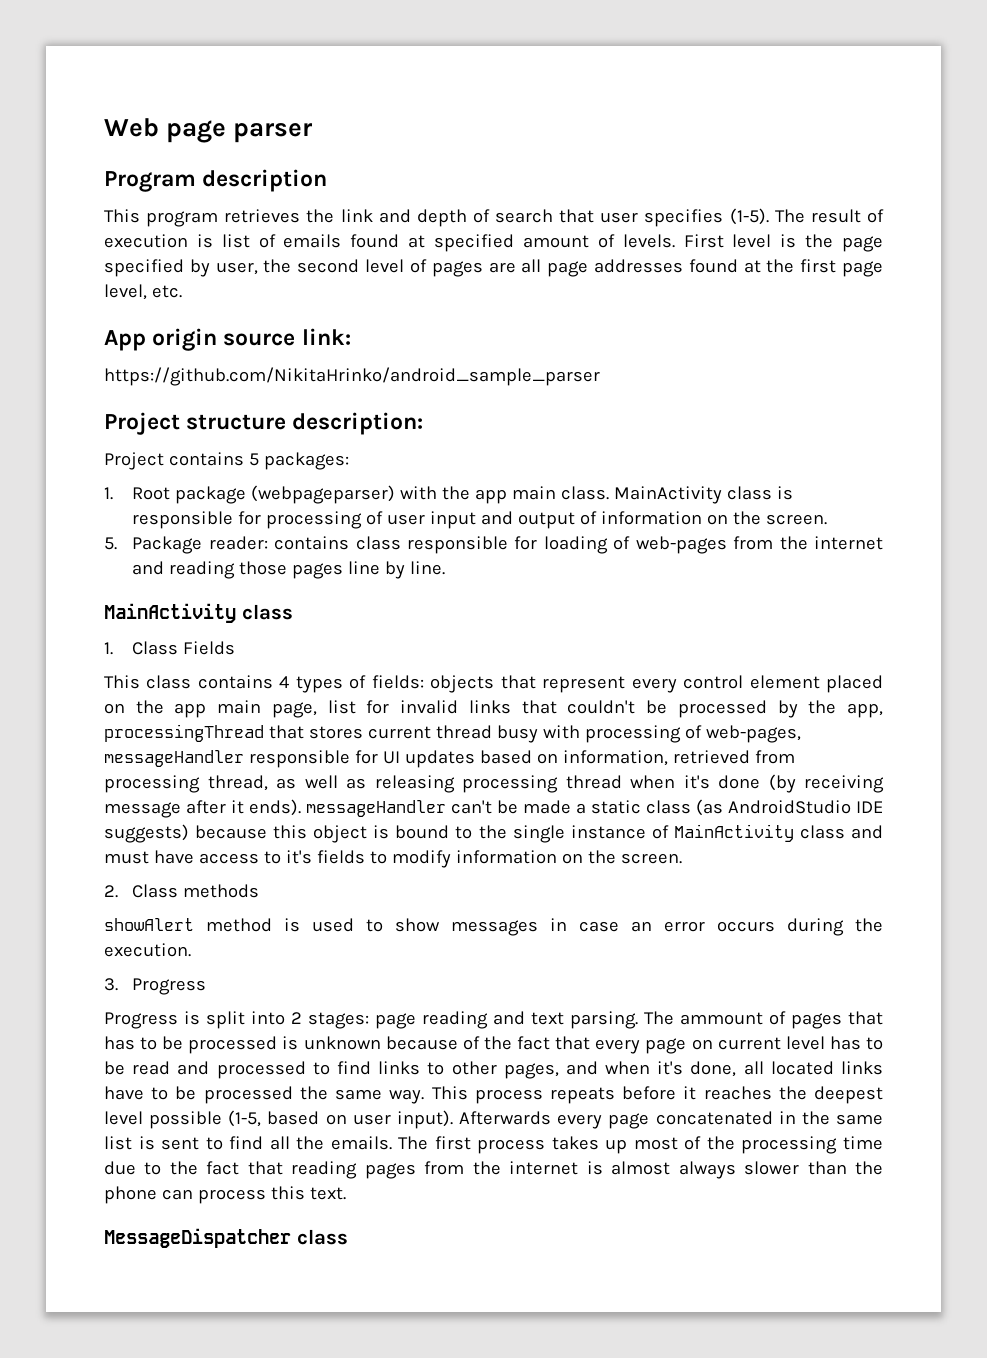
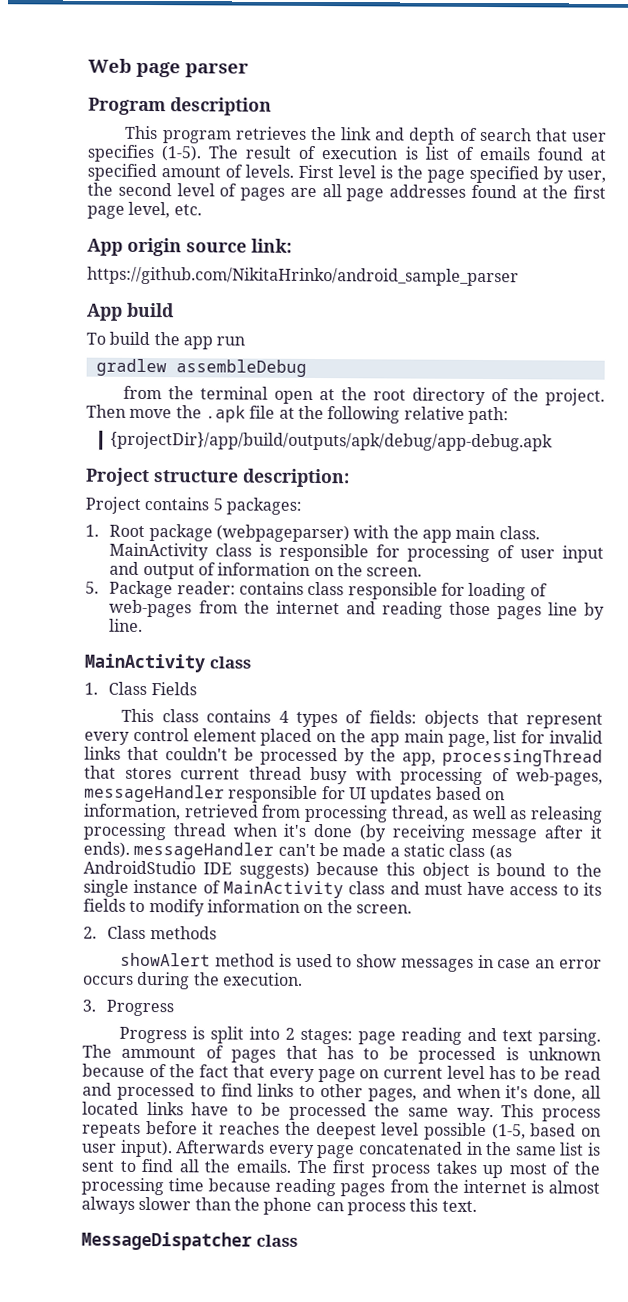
+ App build
+ To build the app run
+ gradlew assembleDebug
+ from the terminal open at the root directory of the project. Then move the .apk file at the following relative path:
+ {projectDir}/app/build/outputs/apk/debug/app-debug.apk
- objects that represent every control element placed on the app main page, list for invalid links that couldn't be processed by the app, processingThread that stores current thread busy with processing of web-pages, messageHandler responsible for UI updates based on information, retrieved from processing thread, as well as releasing processing thread when it's done (by receiving message after it ends). messageHandler can't be made a static class (as AndroidStudio IDE suggests) because this object is bound to the single instance of MainActivity class and must have access to it's fields to modify information on the screen.
+ objects that represent every control element placed on the app main page, list for invalid links that couldn't be processed by the app, processingThread that stores current thread busy with processing of web-pages, messageHandler responsible for UI updates based on information, retrieved from processing thread, as well as releasing processing thread when it's done (by receiving message after it ends). messageHandler can't be made a static class (as AndroidStudio IDE suggests) because this object is bound to the single instance of MainActivity class and must have access to its fields to modify information on the screen.
- The first process takes up most of the processing time due to the fact that reading pages from the internet is almost always slower than the phone can process this text.
+ The first process takes up most of the processing time because reading pages from the internet is almost always slower than the phone can process this text.

